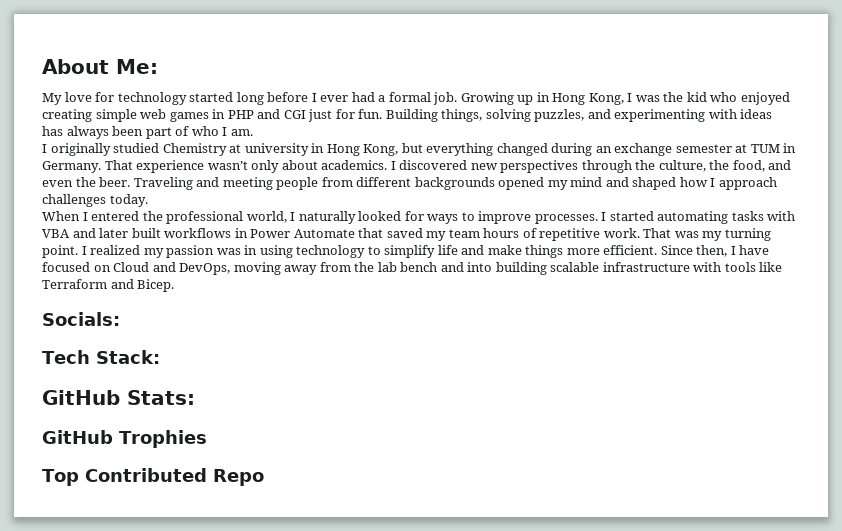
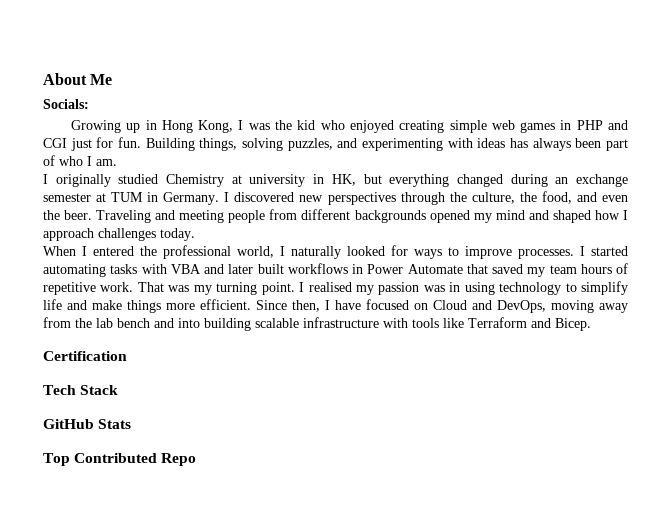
- About Me:
- My love for technology started long before I ever had a formal job. Growing up in Hong Kong, I was the kid who enjoyed creating simple web games in PHP and CGI just for fun.
+ About Me
+ Socials:
+ Growing up in Hong Kong, I was the kid who enjoyed creating simple web games in PHP and CGI just for fun.
- I originally studied Chemistry at university in Hong Kong, but everything changed during an exchange semester at TUM in Germany.
+ I originally studied Chemistry at university in HK, but everything changed during an exchange semester at TUM in Germany.
- That experience wasn’t only about academics.
- I realized my passion was in using technology to simplify life and make things more efficient.
+ I realised my passion was in using technology to simplify life and make things more efficient.
- Socials:
+ Certification
- Tech Stack:
- GitHub Stats:
- GitHub Trophies
+ Tech Stack
+ GitHub Stats

